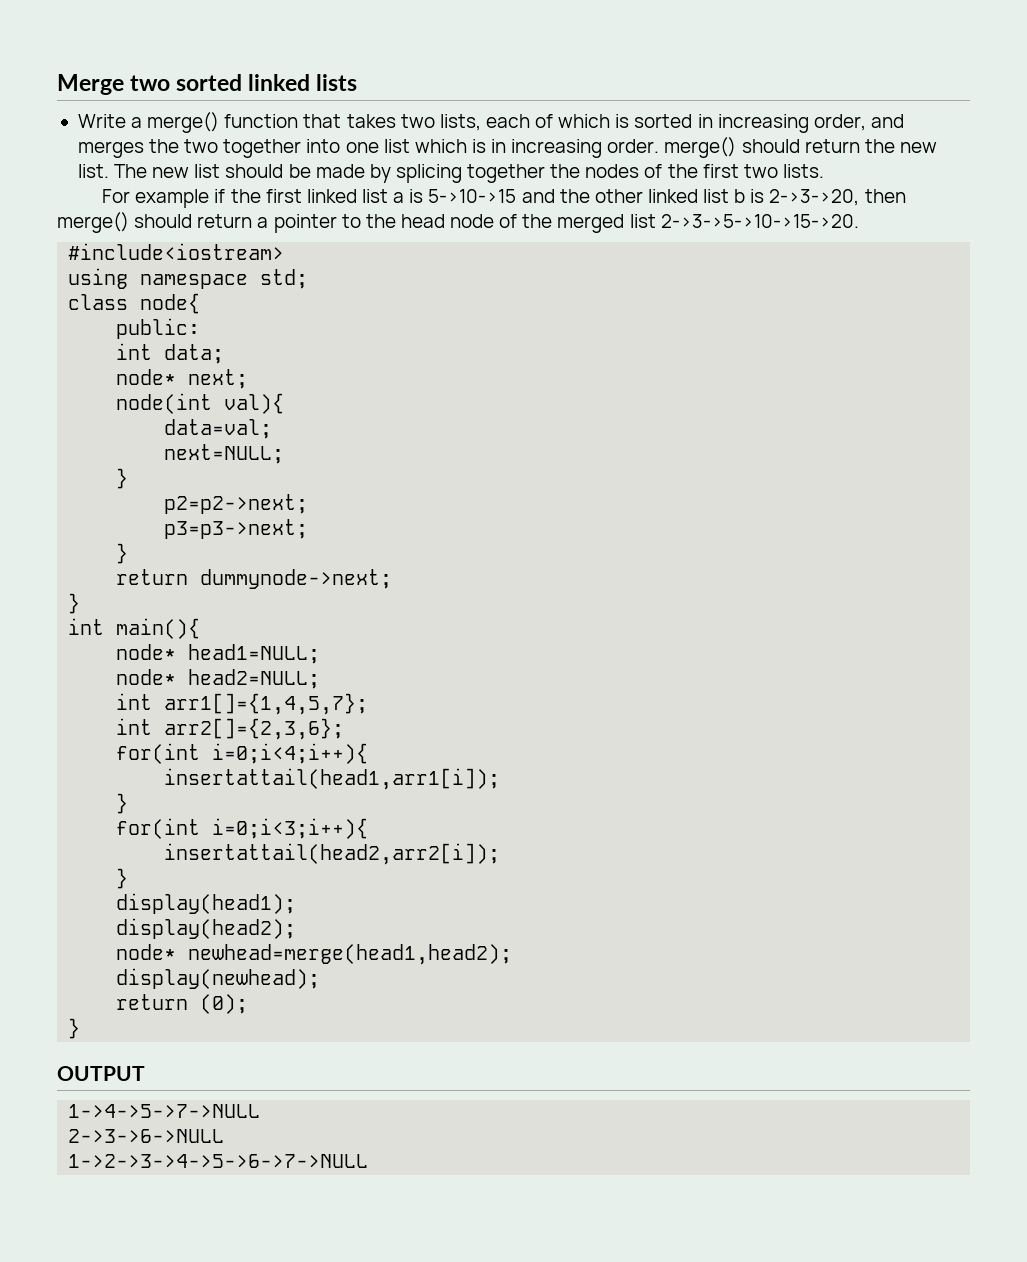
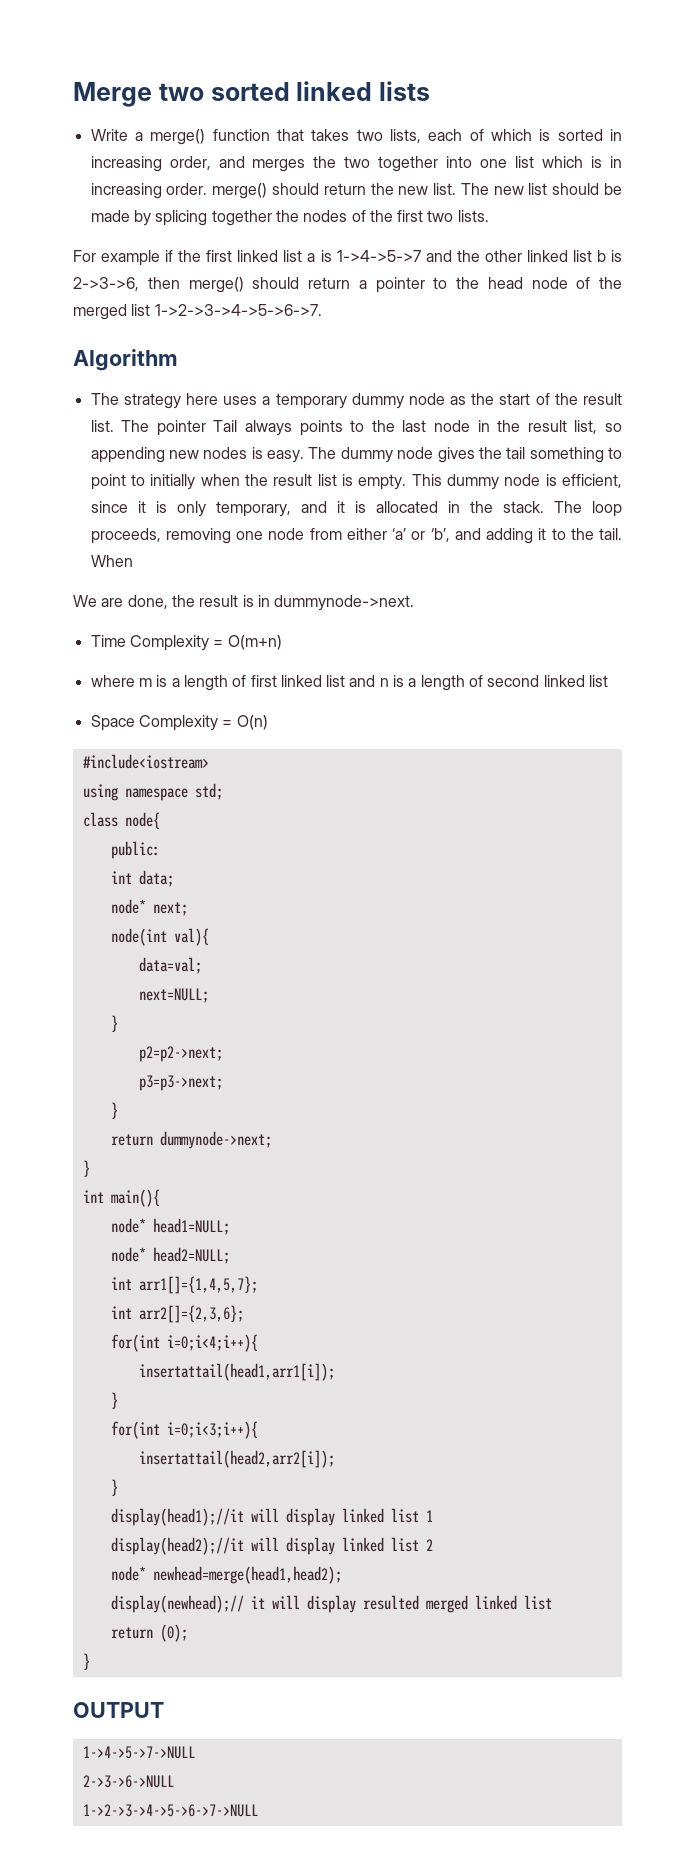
- For example if the first linked list a is 5->10->15 and the other linked list b is 2->3->20, then merge() should return a pointer to the head node of the merged list 2->3->5->10->15->20.
+ For example if the first linked list a is 1->4->5->7 and the other linked list b is 2->3->6, then merge() should return a pointer to the head node of the merged list 1->2->3->4->5->6->7.
+ Algorithm
+ The strategy here uses a temporary dummy node as the start of the result list. The pointer Tail always points to the last node in the result list, so appending new nodes is easy. The dummy node gives the tail something to point to initially when the result list is empty. This dummy node is efficient, since it is only temporary, and it is allocated in the stack. The loop proceeds, removing one node from either ‘a’ or ‘b’, and adding it to the tail. When
+ We are done, the result is in dummynode->next.
+ Time Complexity = O(m+n)
+ where m is a length of first linked list and n is a length of second linked list
+ Space Complexity = O(n)
- display(head1);
- display(head2);
+ display(head1);//it will display linked list 1
+ display(head2);//it will display linked list 2
  node* newhead=merge(head1,head2);
- display(newhead);
+ display(newhead);// it will display resulted merged linked list

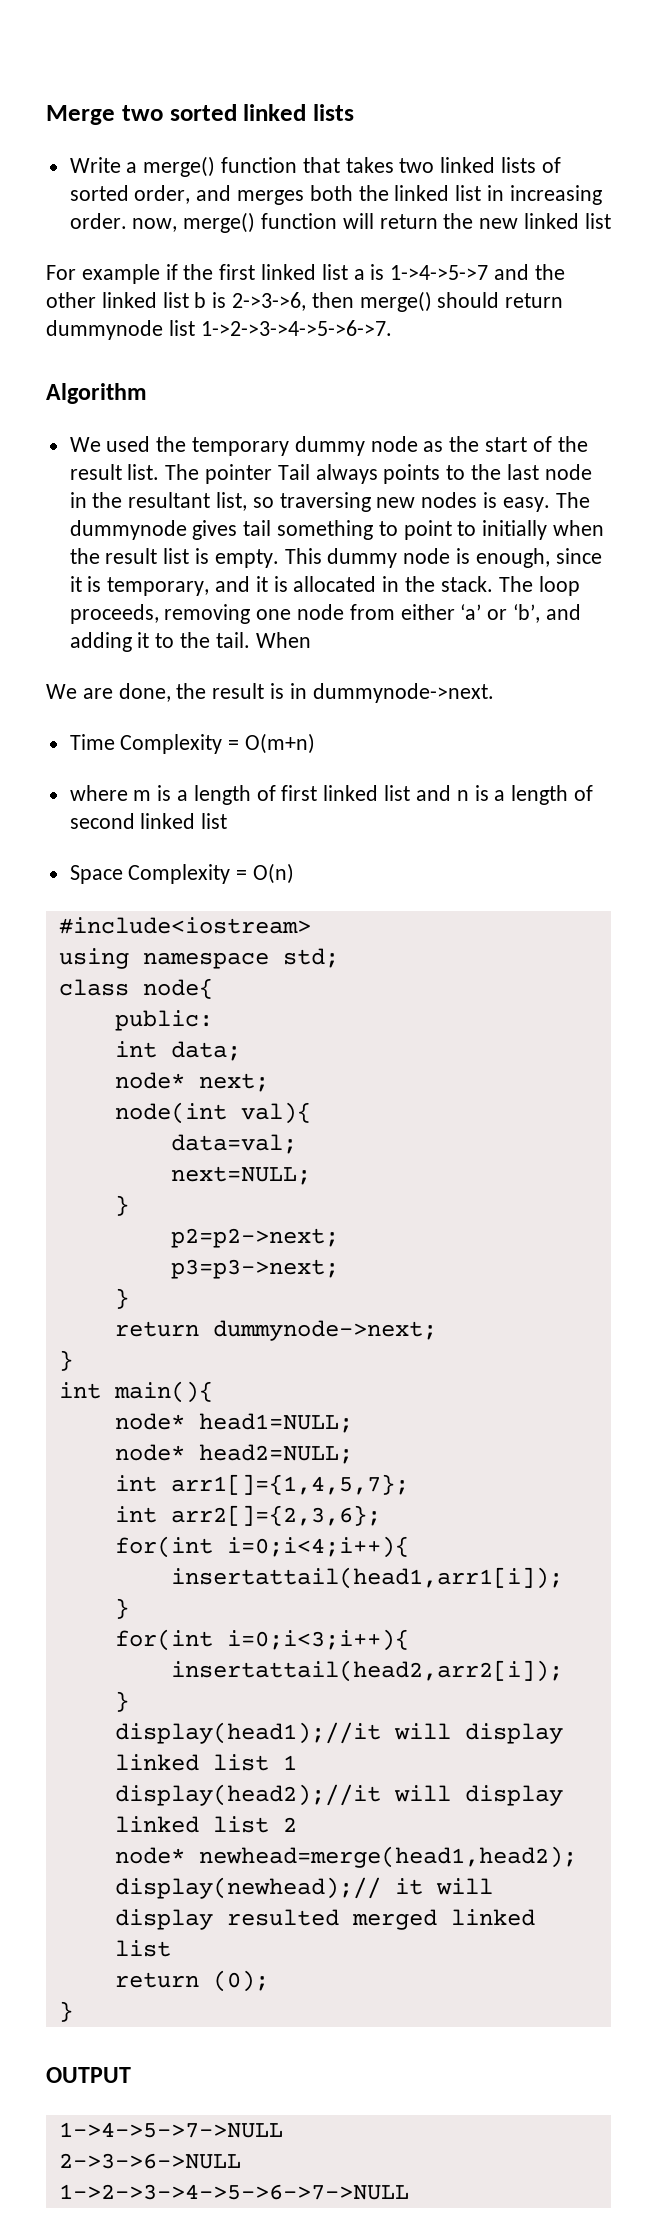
- Write a merge() function that takes two lists, each of which is sorted in increasing order, and merges the two together into one list which is in increasing order. merge() should return the new list. The new list should be made by splicing together the nodes of the first two lists.
+ Write a merge() function that takes two linked lists of sorted order, and merges both the linked list in increasing order. now, merge() function will return the new linked list
- For example if the first linked list a is 1->4->5->7 and the other linked list b is 2->3->6, then merge() should return a pointer to the head node of the merged list 1->2->3->4->5->6->7.
+ For example if the first linked list a is 1->4->5->7 and the other linked list b is 2->3->6, then merge() should return dummynode list 1->2->3->4->5->6->7.
  Algorithm
- The strategy here uses a temporary dummy node as the start of the result list.
+ We used the temporary dummy node as the start of the result list.
- The pointer Tail always points to the last node in the result list, so appending new nodes is easy.
+ The pointer Tail always points to the last node in the resultant list, so traversing new nodes is easy.
- The dummy node gives the tail something to point to initially when the result list is empty.
+ The dummynode gives tail something to point to initially when the result list is empty.
- This dummy node is efficient, since it is only temporary, and it is allocated in the stack.
+ This dummy node is enough, since it is temporary, and it is allocated in the stack.

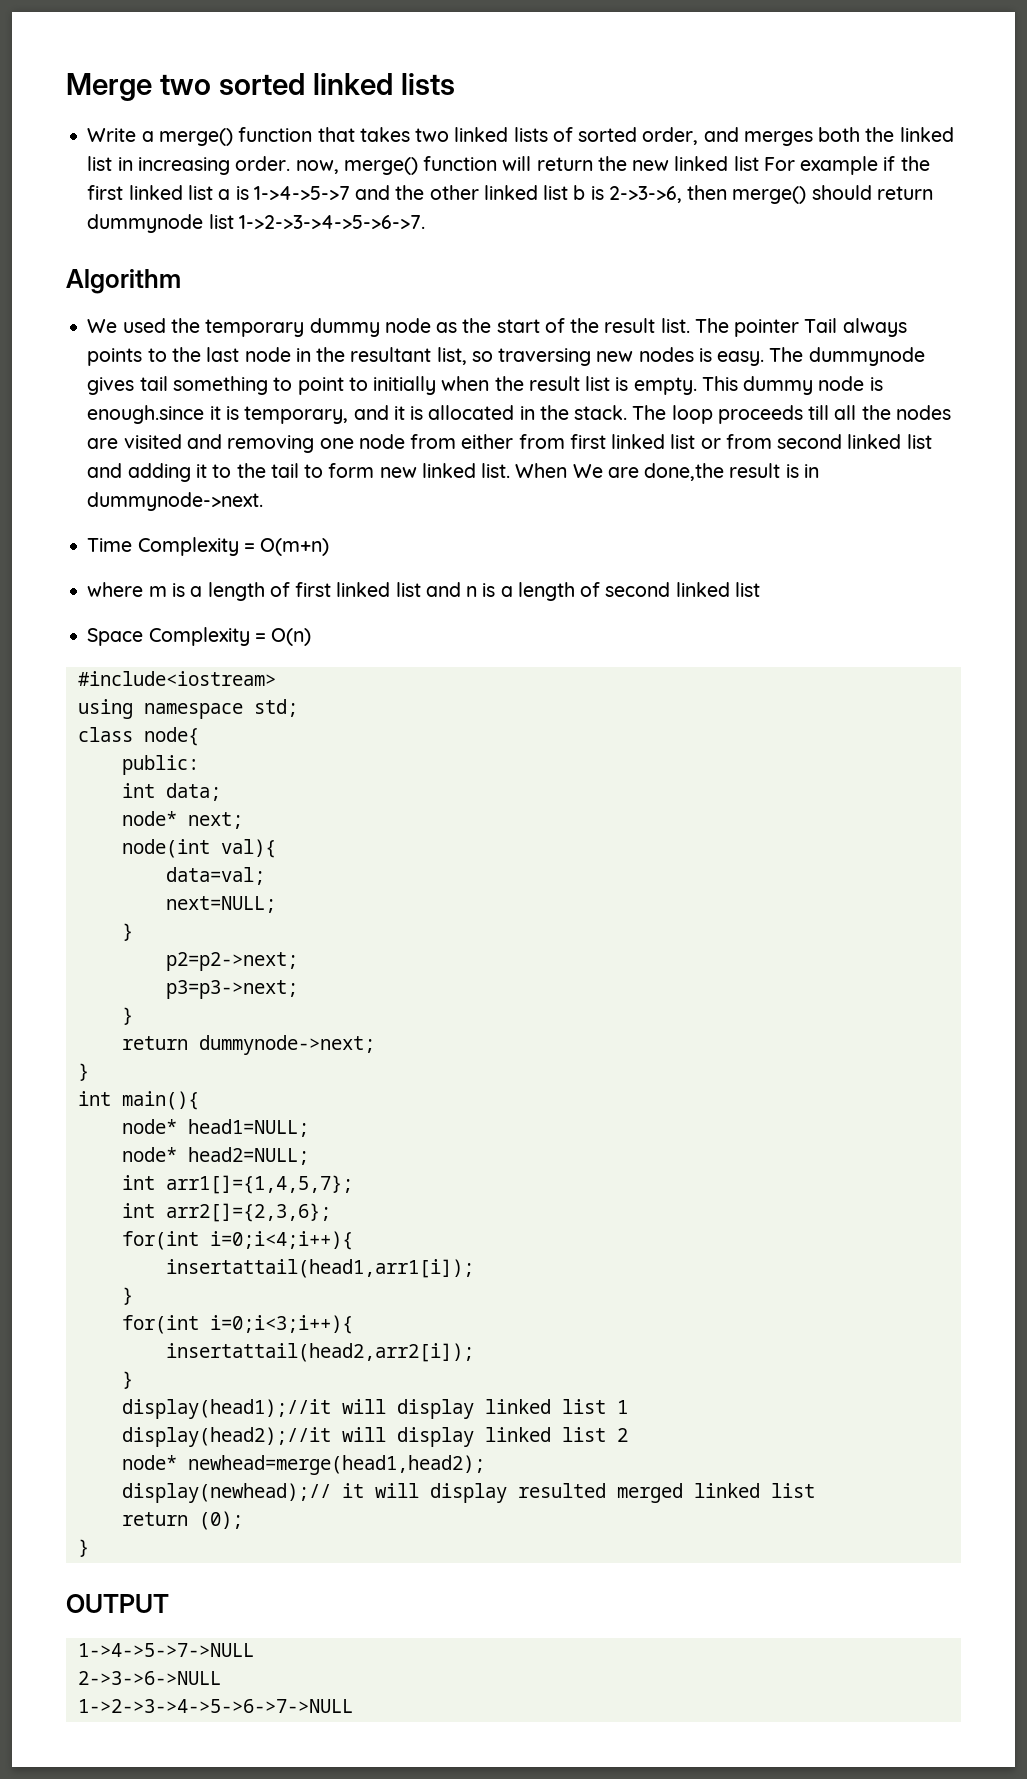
- Write a merge() function that takes two linked lists of sorted order, and merges both the linked list in increasing order. now, merge() function will return the new linked list
- For example if the first linked list a is 1->4->5->7 and the other linked list b is 2->3->6, then merge() should return dummynode list 1->2->3->4->5->6->7.
+ Write a merge() function that takes two linked lists of sorted order, and merges both the linked list in increasing order. now, merge() function will return the new linked list For example if the first linked list a is 1->4->5->7 and the other linked list b is 2->3->6, then merge() should return dummynode list 1->2->3->4->5->6->7.
- This dummy node is enough, since it is temporary, and it is allocated in the stack.
+ This dummy node is enough.since it is temporary, and it is allocated in the stack.
- The loop proceeds, removing one node from either ‘a’ or ‘b’, and adding it to the tail.
+ The loop proceeds till all the nodes are visited and removing one node from either from first linked list or from second linked list and adding it to the tail to form new linked list.
- When
- We are done, the result is in dummynode->next.
+ When We are done,the result is in dummynode->next.

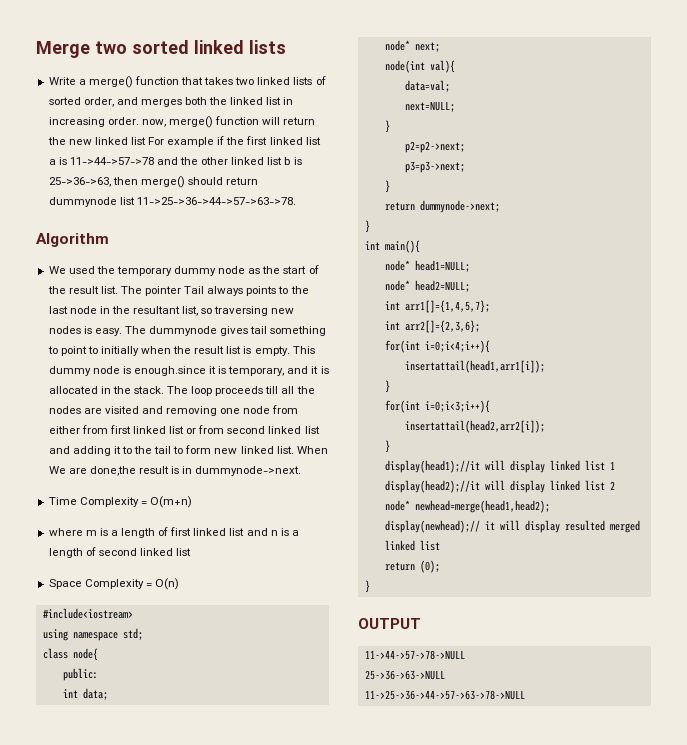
- Write a merge() function that takes two linked lists of sorted order, and merges both the linked list in increasing order. now, merge() function will return the new linked list For example if the first linked list a is 1->4->5->7 and the other linked list b is 2->3->6, then merge() should return dummynode list 1->2->3->4->5->6->7.
+ Write a merge() function that takes two linked lists of sorted order, and merges both the linked list in increasing order. now, merge() function will return the new linked list For example if the first linked list a is 11->44->57->78 and the other linked list b is 25->36->63, then merge() should return dummynode list 11->25->36->44->57->63->78.
- 1->4->5->7->NULL
- 2->3->6->NULL
- 1->2->3->4->5->6->7->NULL
+ 11->44->57->78->NULL
+ 25->36->63->NULL
+ 11->25->36->44->57->63->78->NULL

